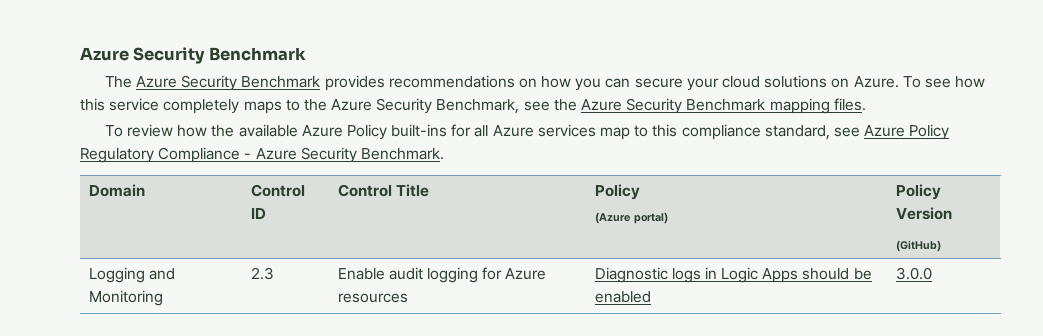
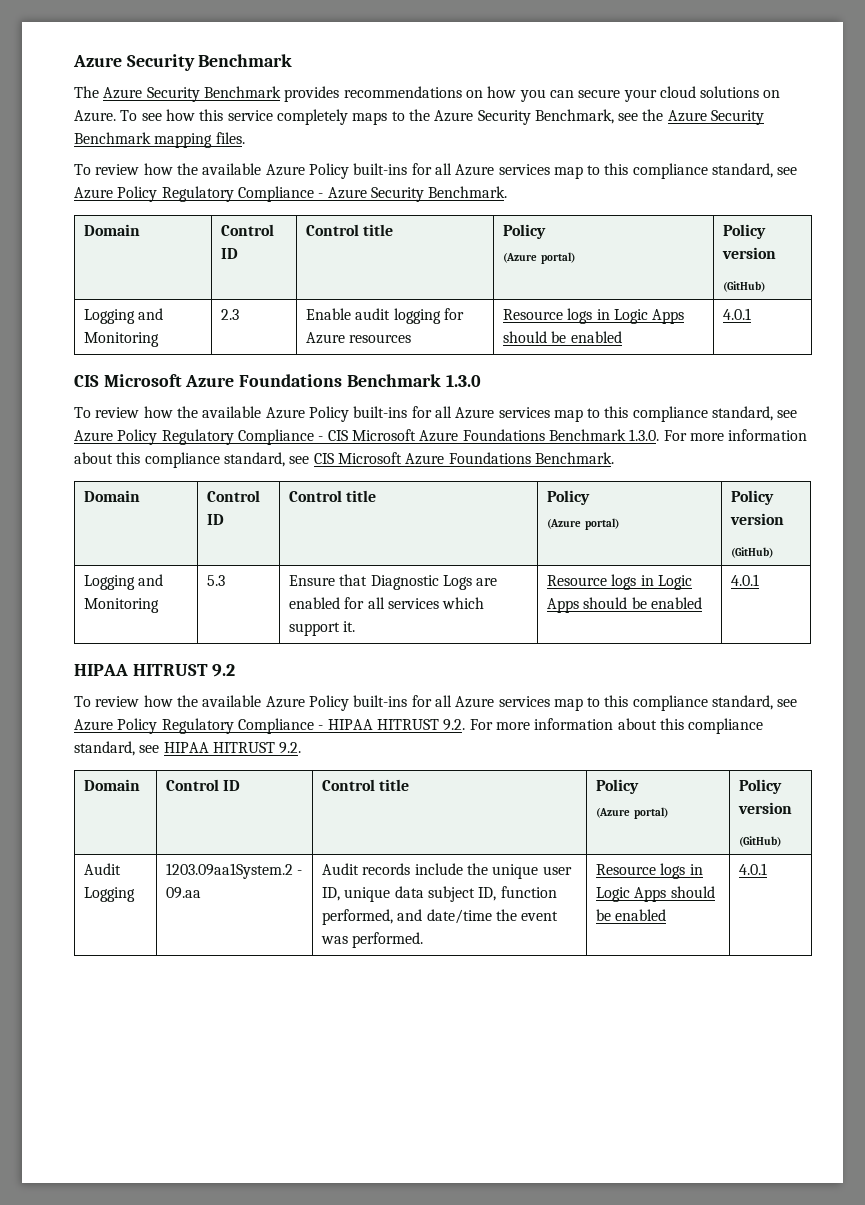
  To review how the available Azure Policy built-ins for all Azure services map to this compliance standard, see Azure Policy Regulatory Compliance - Azure Security Benchmark.
- Domain | Control ID | Control Title | Policy
- (Azure portal) | Policy Version
+ Domain | Control ID | Control title | Policy
+ (Azure portal) | Policy version
- Logging and Monitoring | 2.3 | Enable audit logging for Azure resources | Diagnostic logs in Logic Apps should be enabled | 3.0.0
+ Logging and Monitoring | 2.3 | Enable audit logging for Azure resources | Resource logs in Logic Apps should be enabled | 4.0.1
+ CIS Microsoft Azure Foundations Benchmark 1.3.0
+ To review how the available Azure Policy built-ins for all Azure services map to this compliance standard, see Azure Policy Regulatory Compliance - CIS Microsoft Azure Foundations Benchmark 1.3.0. For more information about this compliance standard, see CIS Microsoft Azure Foundations Benchmark.
+ Domain | Control ID | Control title | Policy
+ (Azure portal) | Policy version
+ (GitHub)
+ Logging and Monitoring | 5.3 | Ensure that Diagnostic Logs are enabled for all services which support it. | Resource logs in Logic Apps should be enabled | 4.0.1
+ HIPAA HITRUST 9.2
+ To review how the available Azure Policy built-ins for all Azure services map to this compliance standard, see Azure Policy Regulatory Compliance - HIPAA HITRUST 9.2. For more information about this compliance standard, see HIPAA HITRUST 9.2.
+ Domain | Control ID | Control title | Policy
+ (Azure portal) | Policy version
+ (GitHub)
+ Audit Logging | 1203.09aa1System.2 - 09.aa | Audit records include the unique user ID, unique data subject ID, function performed, and date/time the event was performed. | Resource logs in Logic Apps should be enabled | 4.0.1

